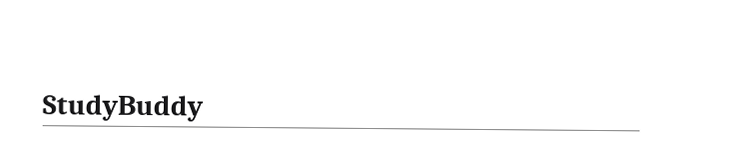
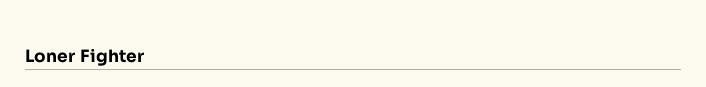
- StudyBuddy
+ Loner Fighter

